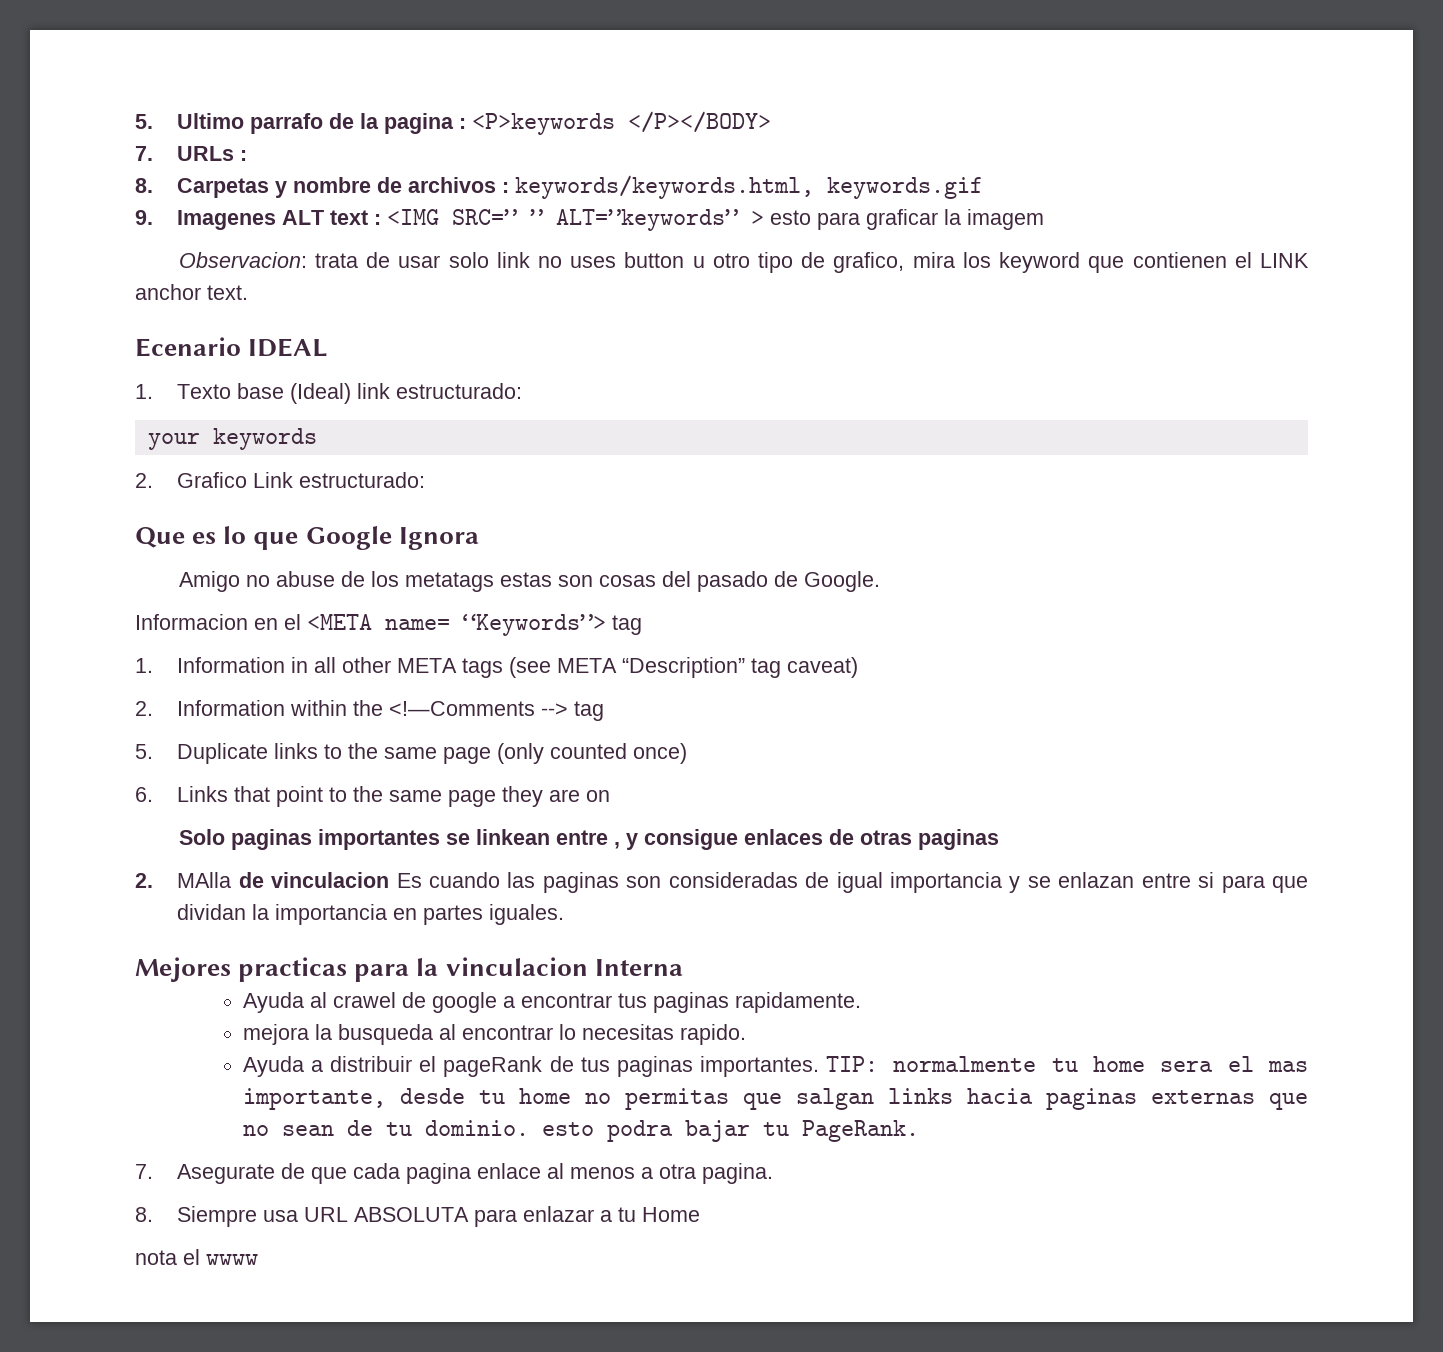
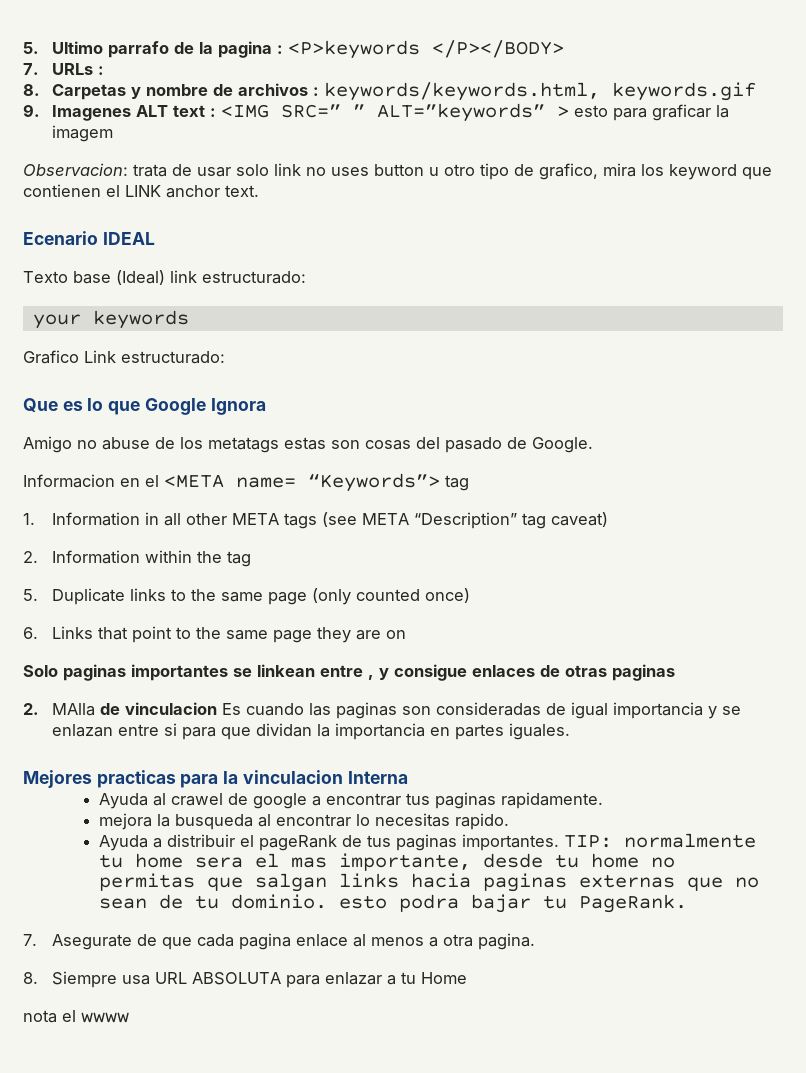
- 1. Texto base (Ideal) link estructurado:
+ Texto base (Ideal) link estructurado:
- 2. Grafico Link estructurado:
+ Grafico Link estructurado:
- 2. Information within the <!—Comments --> tag
+ 2. Information within the tag

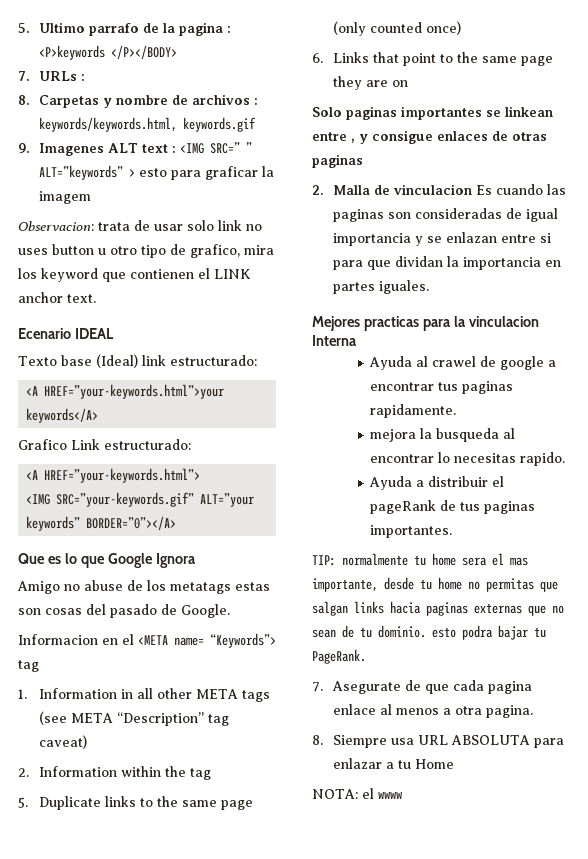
- your keywords
+ <A HREF=”your-keywords.html”>your keywords</A>
+ <A HREF=”your-keywords.html”>
+ <IMG SRC=”your-keywords.gif” ALT=”your keywords” BORDER=”0”></A>
- 2. MAlla de vinculacion Es cuando las paginas son consideradas de igual importancia y se enlazan entre si para que dividan la importancia en partes iguales.
+ 2. Malla de vinculacion Es cuando las paginas son consideradas de igual importancia y se enlazan entre si para que dividan la importancia en partes iguales.
- Ayuda a distribuir el pageRank de tus paginas importantes. TIP: normalmente tu home sera el mas importante, desde tu home no permitas que salgan links hacia paginas externas que no sean de tu dominio. esto podra bajar tu PageRank.
+ Ayuda a distribuir el pageRank de tus paginas importantes.
+ TIP: normalmente tu home sera el mas importante, desde tu home no permitas que salgan links hacia paginas externas que no sean de tu dominio. esto podra bajar tu PageRank.
- nota el wwww
+ NOTA: el wwww

